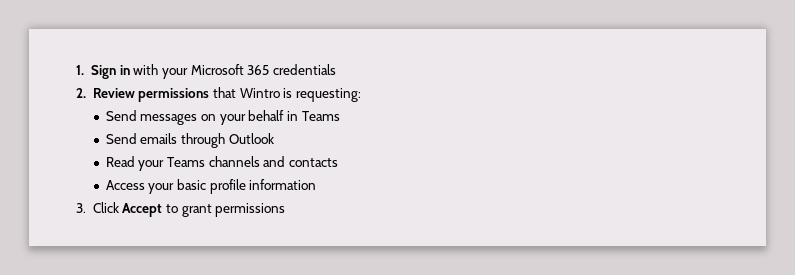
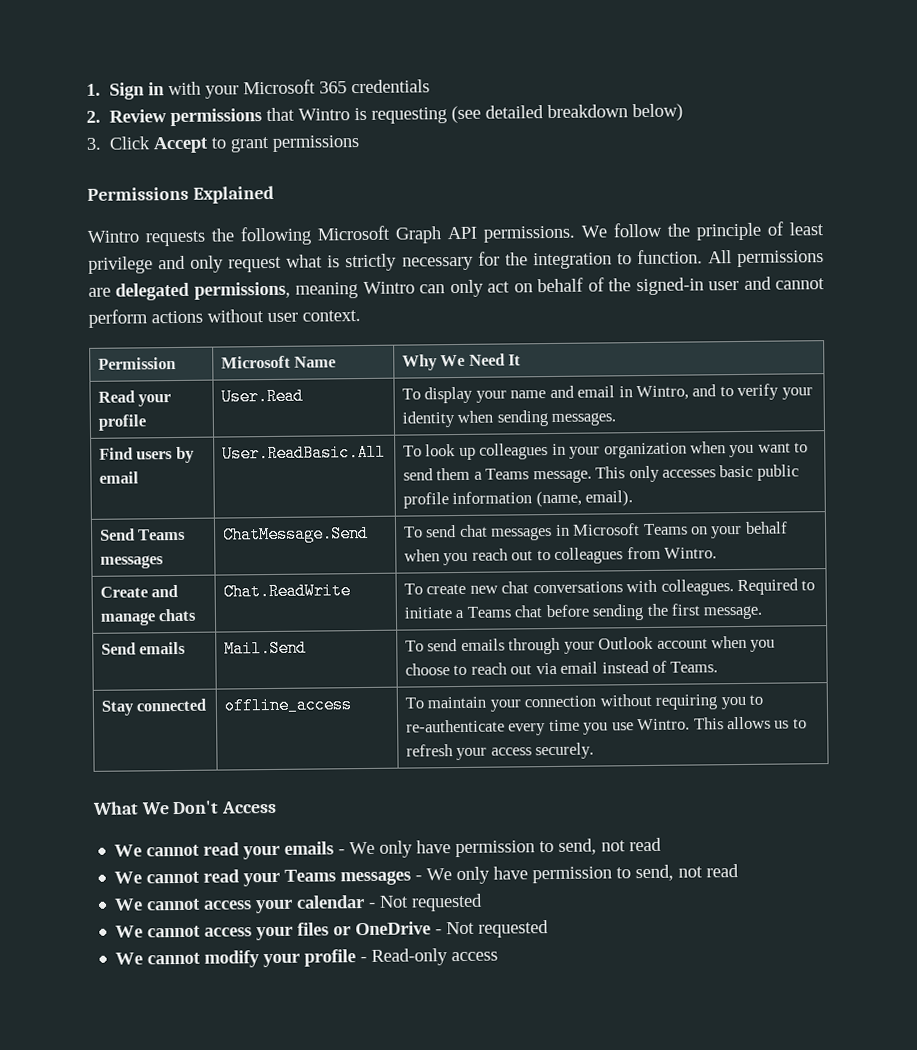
- 2. Review permissions that Wintro is requesting:
- Send messages on your behalf in Teams
- Send emails through Outlook
- Read your Teams channels and contacts
- Access your basic profile information
+ 2. Review permissions that Wintro is requesting (see detailed breakdown below)
+ Permissions Explained
+ Wintro requests the following Microsoft Graph API permissions. We follow the principle of least privilege and only request what is strictly necessary for the integration to function. All permissions are delegated permissions, meaning Wintro can only act on behalf of the signed-in user and cannot perform actions without user context.
+ Permission | Microsoft Name | Why We Need It
+ Read your profile | User.Read | To display your name and email in Wintro, and to verify your identity when sending messages.
+ Find users by email | User.ReadBasic.All | To look up colleagues in your organization when you want to send them a Teams message. This only accesses basic public profile information (name, email).
+ Send Teams messages | ChatMessage.Send | To send chat messages in Microsoft Teams on your behalf when you reach out to colleagues from Wintro.
+ Create and manage chats | Chat.ReadWrite | To create new chat conversations with colleagues. Required to initiate a Teams chat before sending the first message.
+ Send emails | Mail.Send | To send emails through your Outlook account when you choose to reach out via email instead of Teams.
+ Stay connected | offline_access | To maintain your connection without requiring you to re-authenticate every time you use Wintro. This allows us to refresh your access securely.
+ What We Don't Access
+ We cannot read your emails - We only have permission to send, not read
+ We cannot read your Teams messages - We only have permission to send, not read
+ We cannot access your calendar - Not requested
+ We cannot access your files or OneDrive - Not requested
+ We cannot modify your profile - Read-only access

